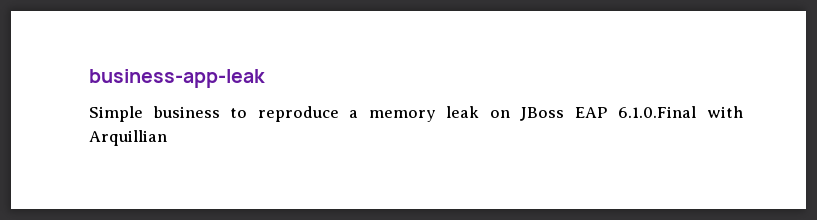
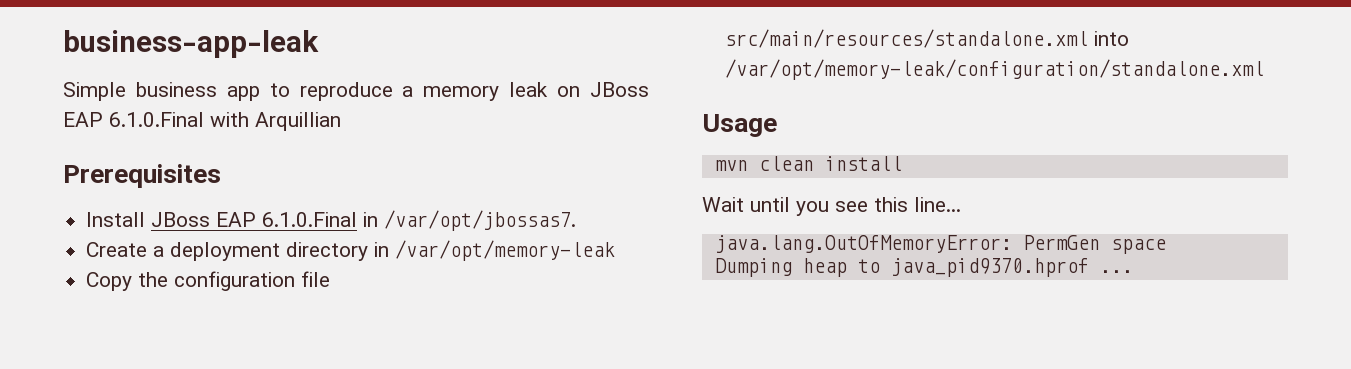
- Simple business to reproduce a memory leak on JBoss EAP 6.1.0.Final with Arquillian
+ Simple business app to reproduce a memory leak on JBoss EAP 6.1.0.Final with Arquillian
+ Prerequisites
+ Install JBoss EAP 6.1.0.Final in /var/opt/jbossas7.
+ Create a deployment directory in /var/opt/memory-leak
+ Copy the configuration file src/main/resources/standalone.xml into /var/opt/memory-leak/configuration/standalone.xml
+ Usage
+ mvn clean install
+ Wait until you see this line...
+ java.lang.OutOfMemoryError: PermGen space
+ Dumping heap to java_pid9370.hprof ...

